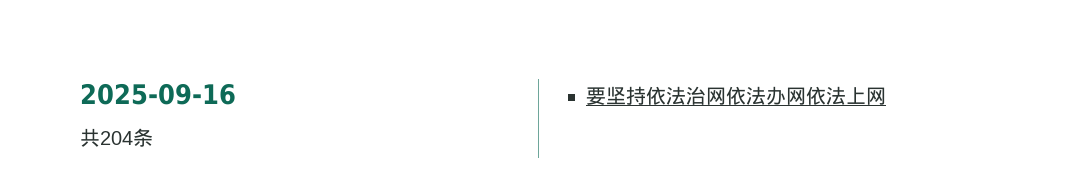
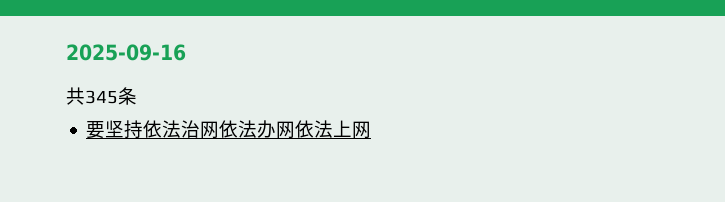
- 共204条
+ 共345条

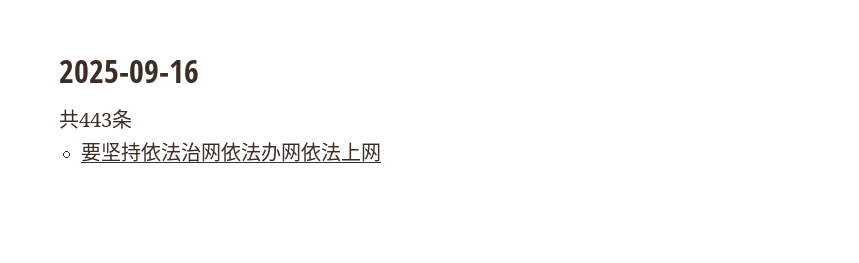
- 共345条
+ 共443条

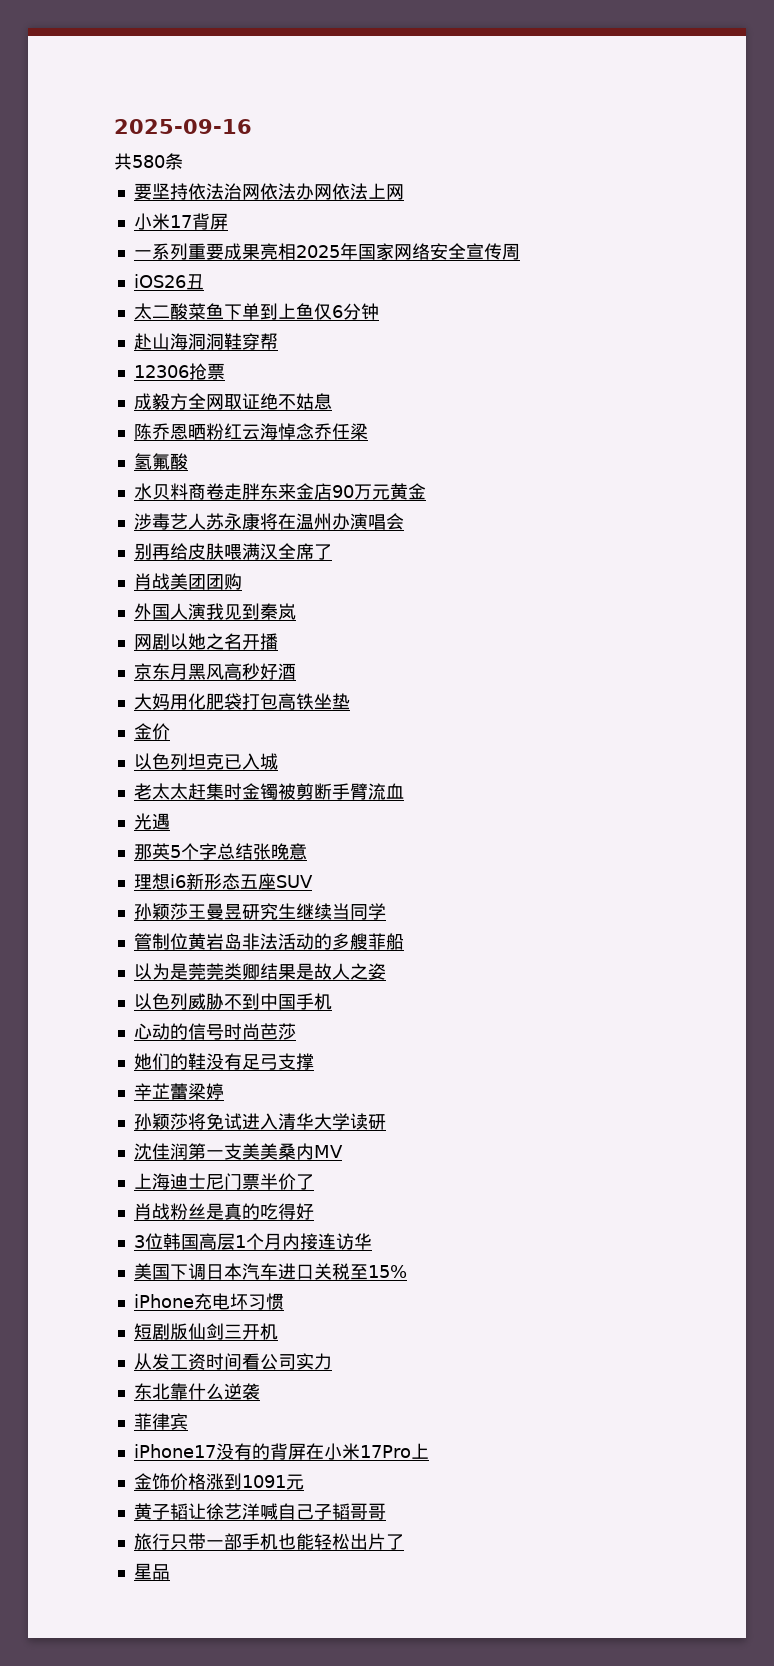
- 共443条
+ 共580条
+ 小米17背屏
+ 一系列重要成果亮相2025年国家网络安全宣传周
+ iOS26丑
+ 太二酸菜鱼下单到上鱼仅6分钟
+ 赴山海洞洞鞋穿帮
+ 12306抢票
+ 成毅方全网取证绝不姑息
+ 陈乔恩晒粉红云海悼念乔任梁
+ 氢氟酸
+ 水贝料商卷走胖东来金店90万元黄金
+ 涉毒艺人苏永康将在温州办演唱会
+ 别再给皮肤喂满汉全席了
+ 肖战美团团购
+ 外国人演我见到秦岚
+ 网剧以她之名开播
+ 京东月黑风高秒好酒
+ 大妈用化肥袋打包高铁坐垫
+ 金价
+ 以色列坦克已入城
+ 老太太赶集时金镯被剪断手臂流血
+ 光遇
+ 那英5个字总结张晚意
+ 理想i6新形态五座SUV
+ 孙颖莎王曼昱研究生继续当同学
+ 管制位黄岩岛非法活动的多艘菲船
+ 以为是莞莞类卿结果是故人之姿
+ 以色列威胁不到中国手机
+ 心动的信号时尚芭莎
+ 她们的鞋没有足弓支撑
+ 辛芷蕾梁婷
+ 孙颖莎将免试进入清华大学读研
+ 沈佳润第一支美美桑内MV
+ 上海迪士尼门票半价了
+ 肖战粉丝是真的吃得好
+ 3位韩国高层1个月内接连访华
+ 美国下调日本汽车进口关税至15%
+ iPhone充电坏习惯
+ 短剧版仙剑三开机
+ 从发工资时间看公司实力
+ 东北靠什么逆袭
+ 菲律宾
+ iPhone17没有的背屏在小米17Pro上
+ 金饰价格涨到1091元
+ 黄子韬让徐艺洋喊自己子韬哥哥
+ 旅行只带一部手机也能轻松出片了
+ 星品

